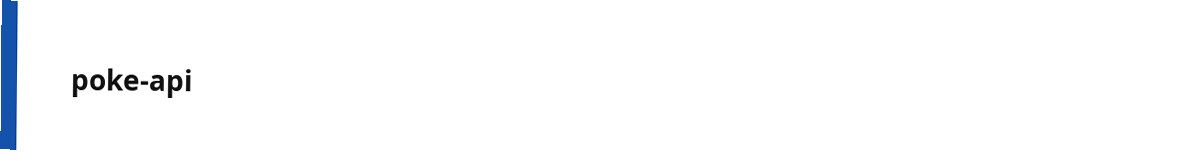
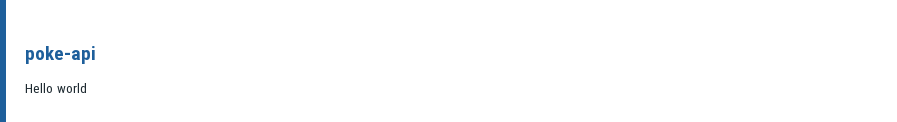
+ Hello world

